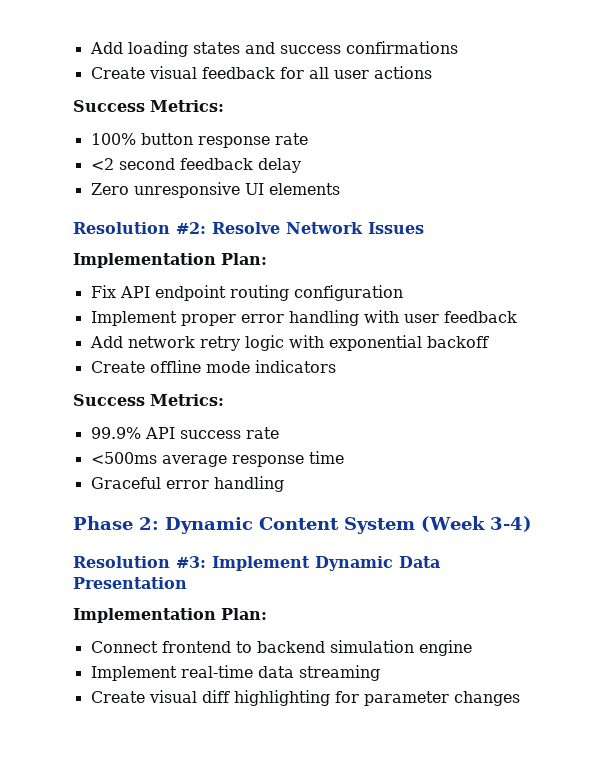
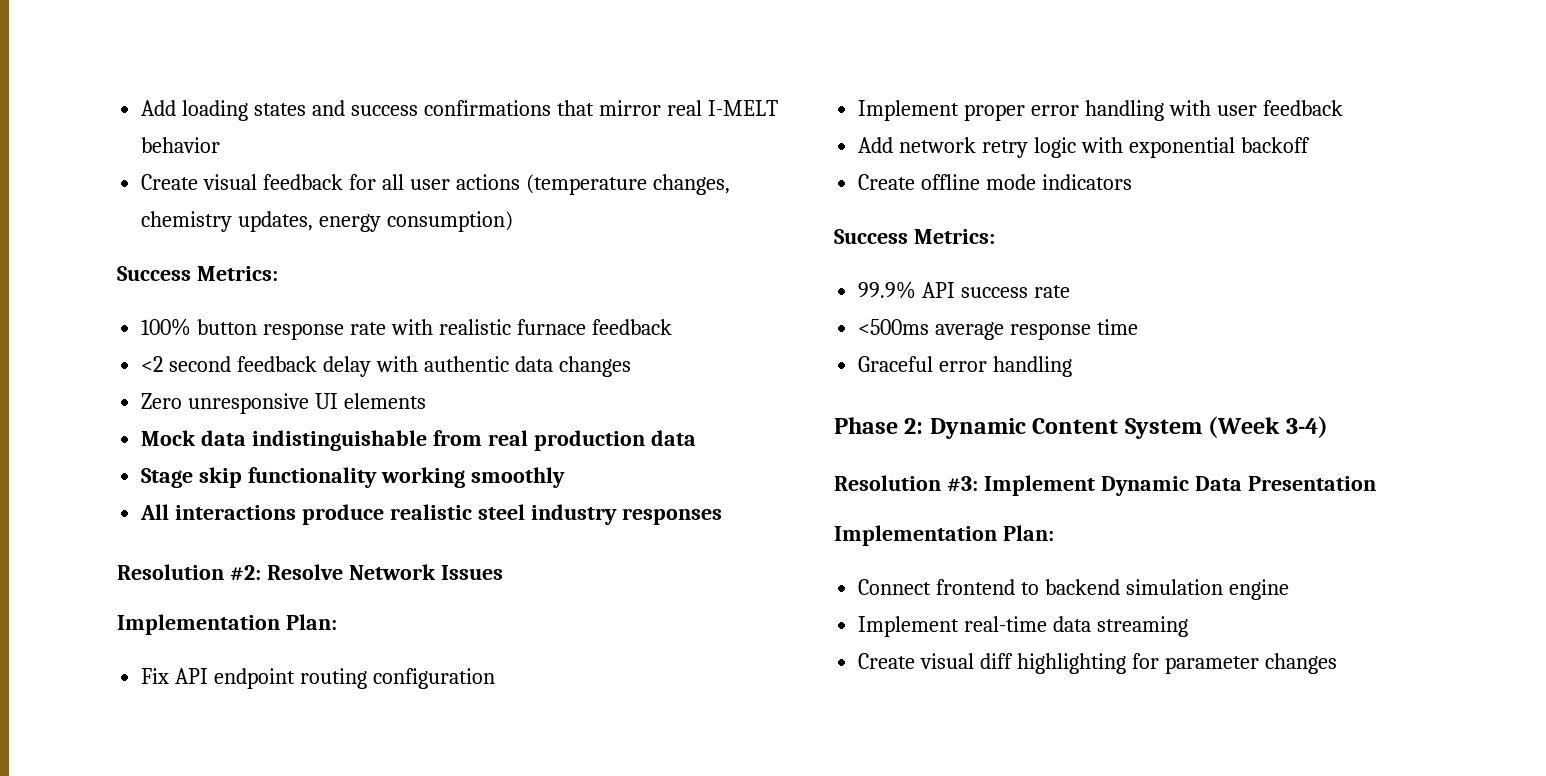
- Add loading states and success confirmations
+ Add loading states and success confirmations that mirror real I-MELT behavior
- Create visual feedback for all user actions
+ Create visual feedback for all user actions (temperature changes, chemistry updates, energy consumption)
- 100% button response rate
+ 100% button response rate with realistic furnace feedback
- <2 second feedback delay
+ <2 second feedback delay with authentic data changes
+ Mock data indistinguishable from real production data
+ Stage skip functionality working smoothly
+ All interactions produce realistic steel industry responses

